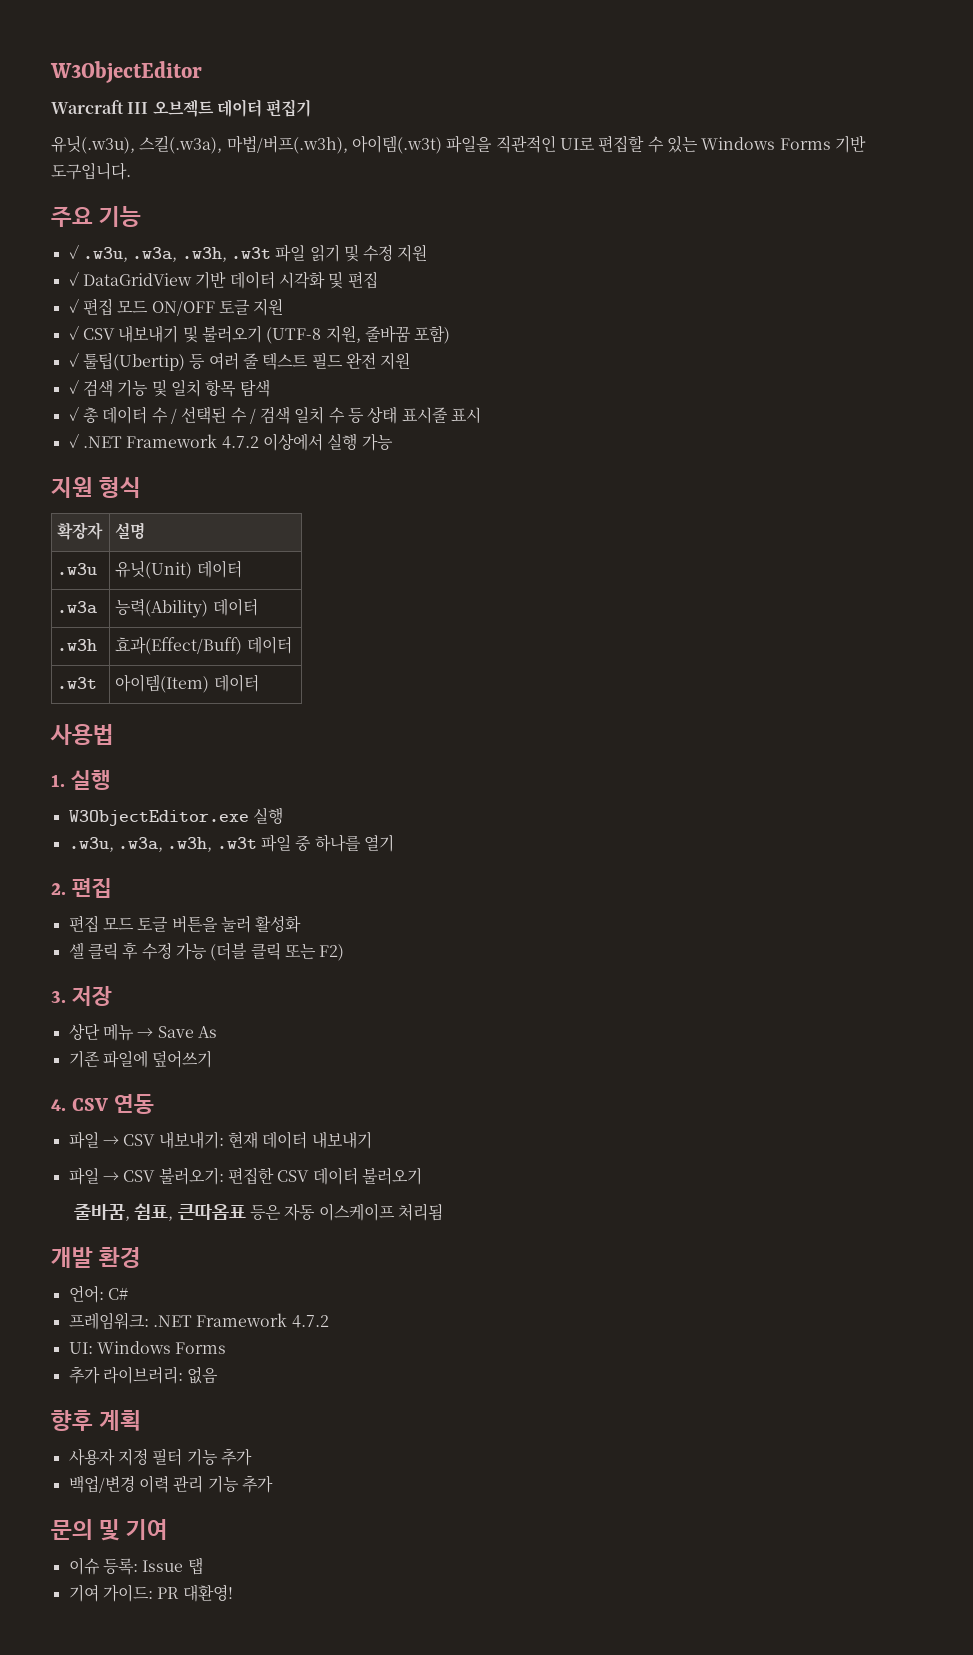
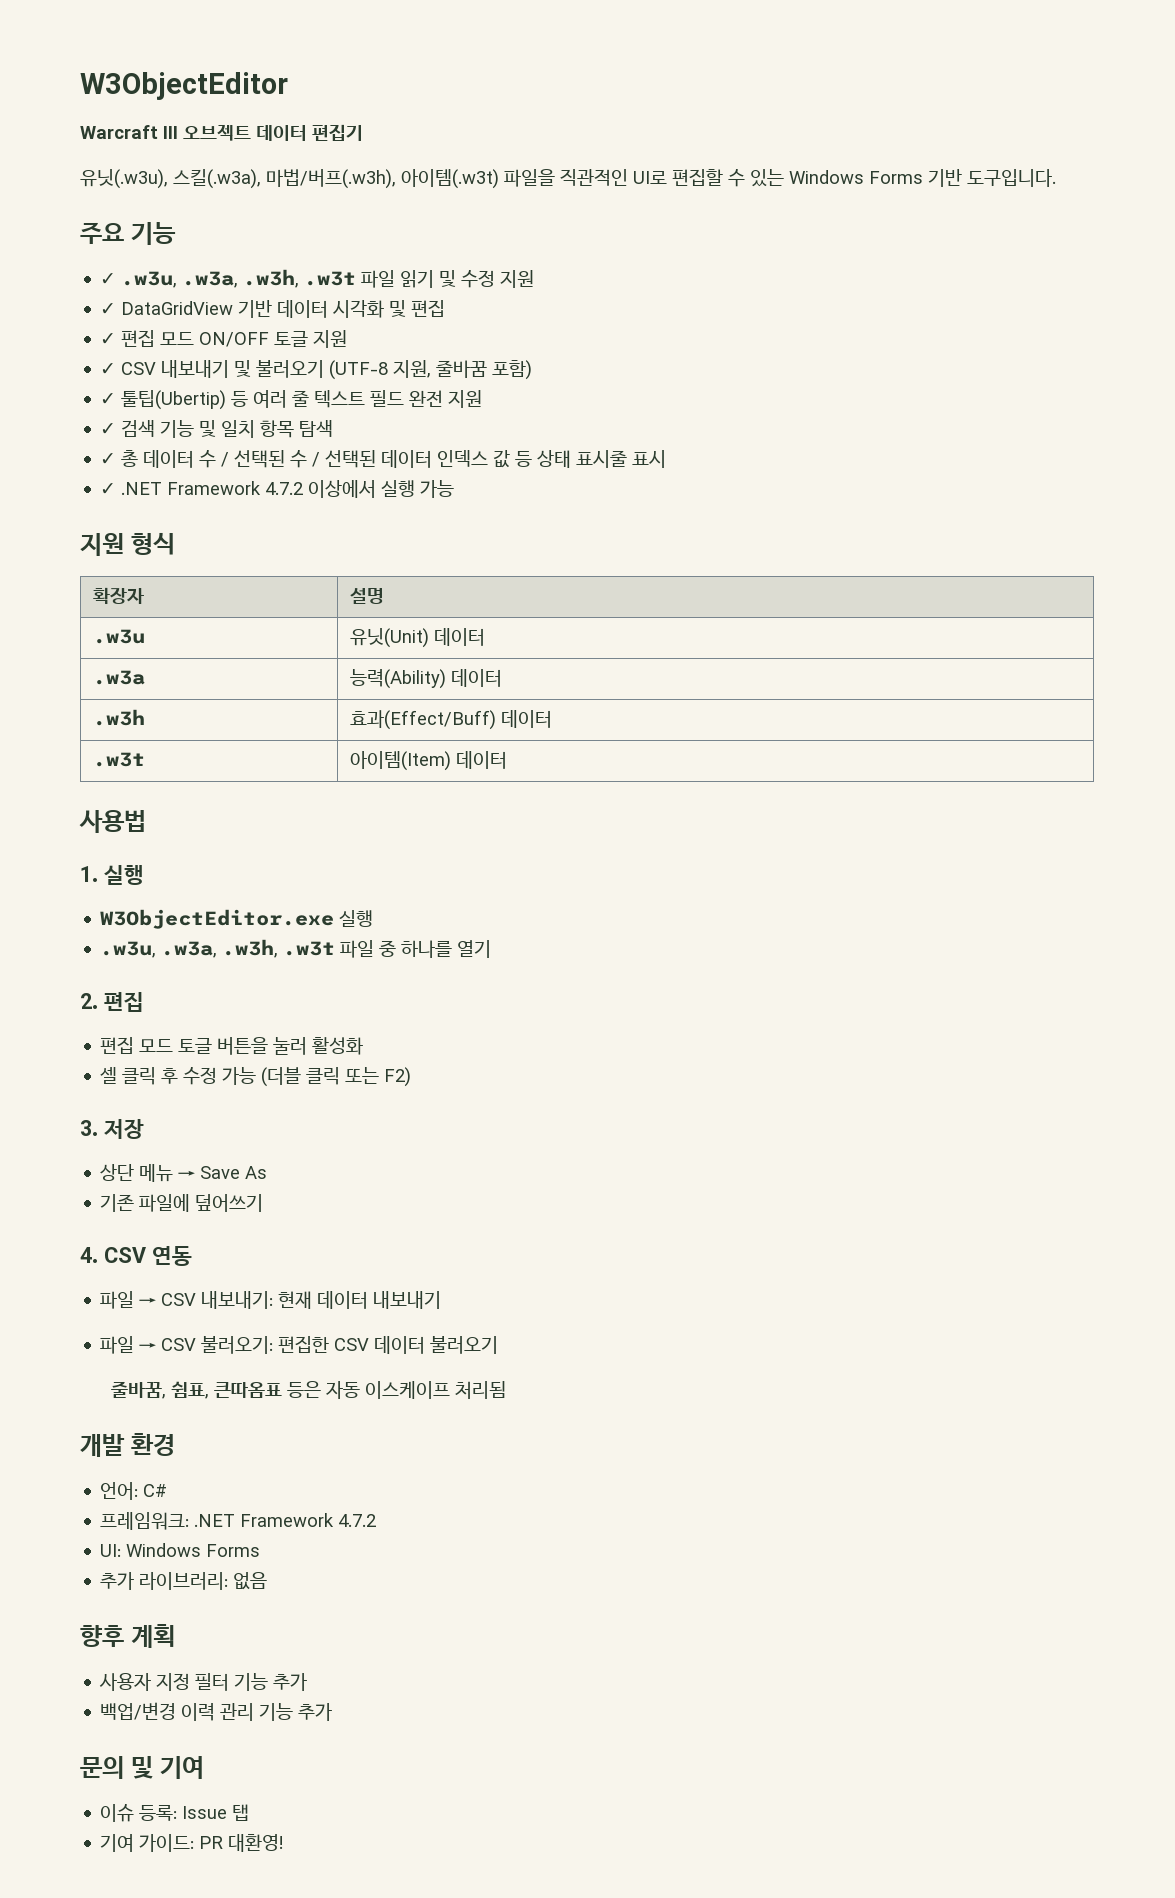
- ✓ 총 데이터 수 / 선택된 수 / 검색 일치 수 등 상태 표시줄 표시
+ ✓ 총 데이터 수 / 선택된 수 / 선택된 데이터 인덱스 값 등 상태 표시줄 표시

